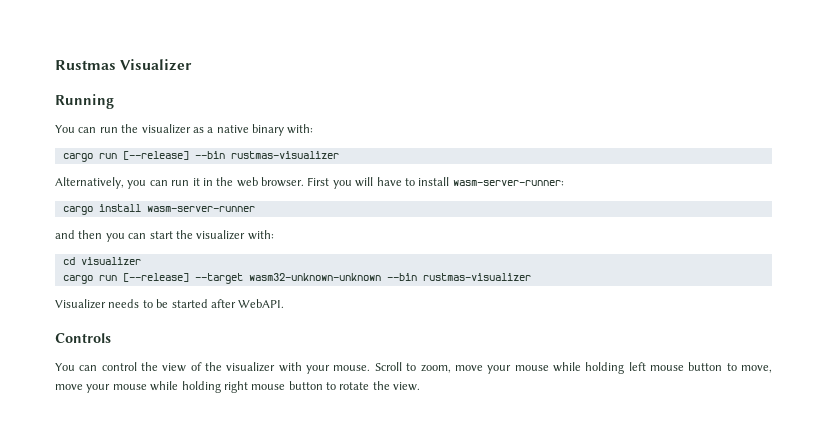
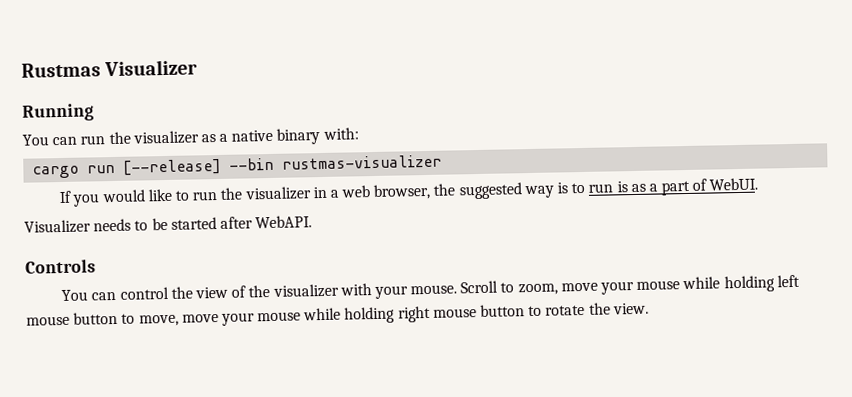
- Alternatively, you can run it in the web browser. First you will have to install wasm-server-runner:
- cargo install wasm-server-runner
- and then you can start the visualizer with:
- cd visualizer
- cargo run [--release] --target wasm32-unknown-unknown --bin rustmas-visualizer
+ If you would like to run the visualizer in a web browser, the suggested way is to run is as a part of WebUI.

